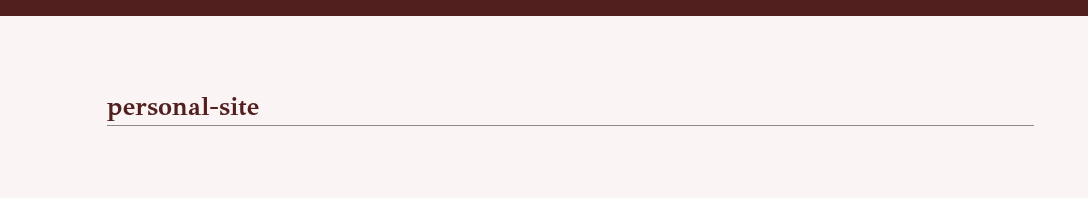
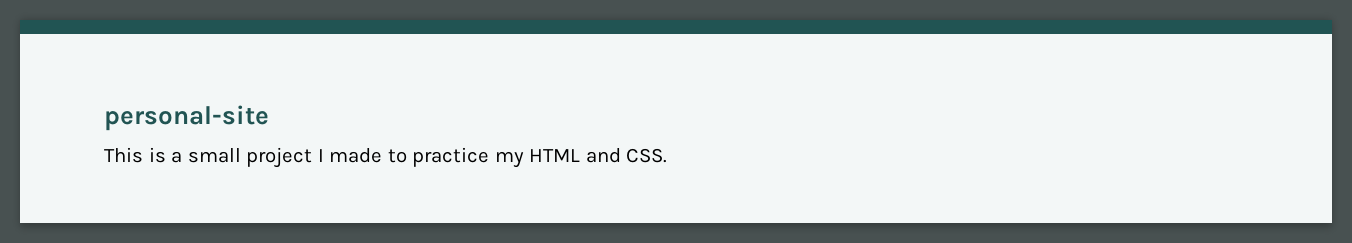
+ This is a small project I made to practice my HTML and CSS.

